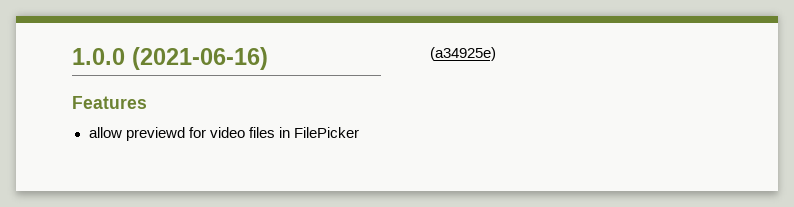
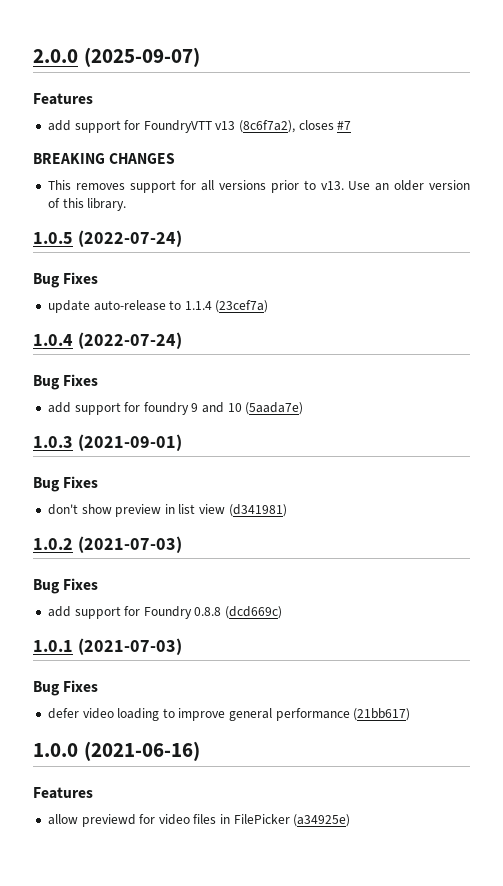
+ 2.0.0 (2025-09-07)
+ Features
+ add support for FoundryVTT v13 (8c6f7a2), closes #7
+ BREAKING CHANGES
+ This removes support for all versions prior to v13. Use an older version of this library.
+ 1.0.5 (2022-07-24)
+ Bug Fixes
+ update auto-release to 1.1.4 (23cef7a)
+ 1.0.4 (2022-07-24)
+ Bug Fixes
+ add support for foundry 9 and 10 (5aada7e)
+ 1.0.3 (2021-09-01)
+ Bug Fixes
+ don't show preview in list view (d341981)
+ 1.0.2 (2021-07-03)
+ Bug Fixes
+ add support for Foundry 0.8.8 (dcd669c)
+ 1.0.1 (2021-07-03)
+ Bug Fixes
+ defer video loading to improve general performance (21bb617)

